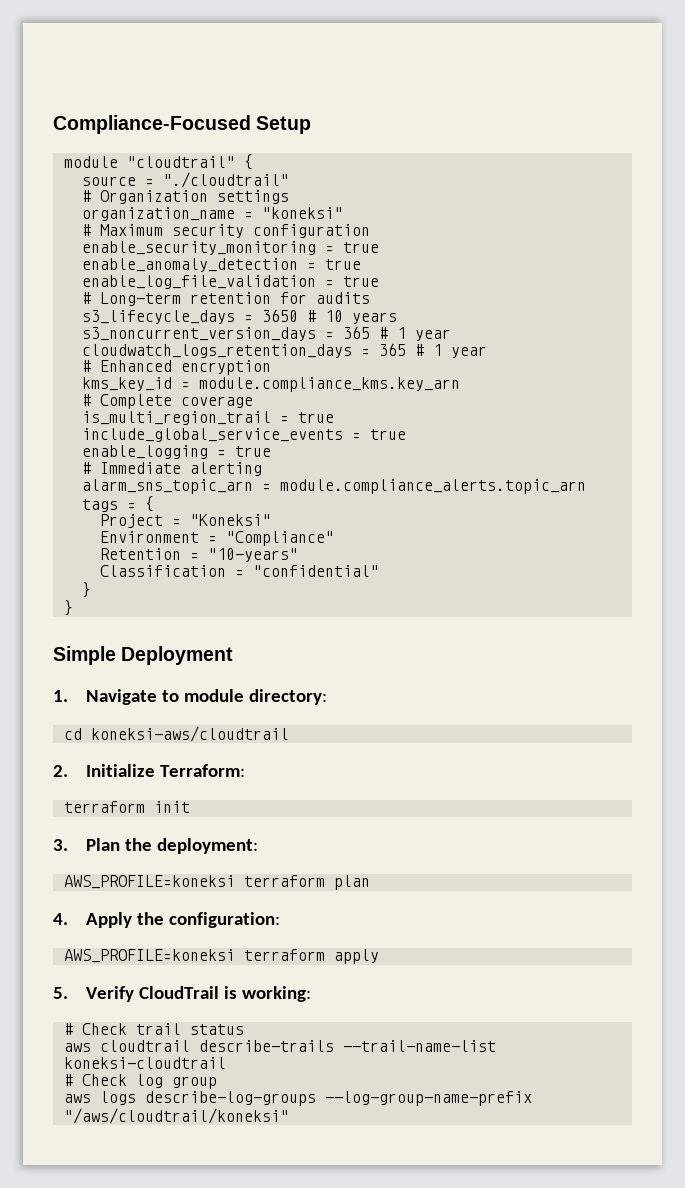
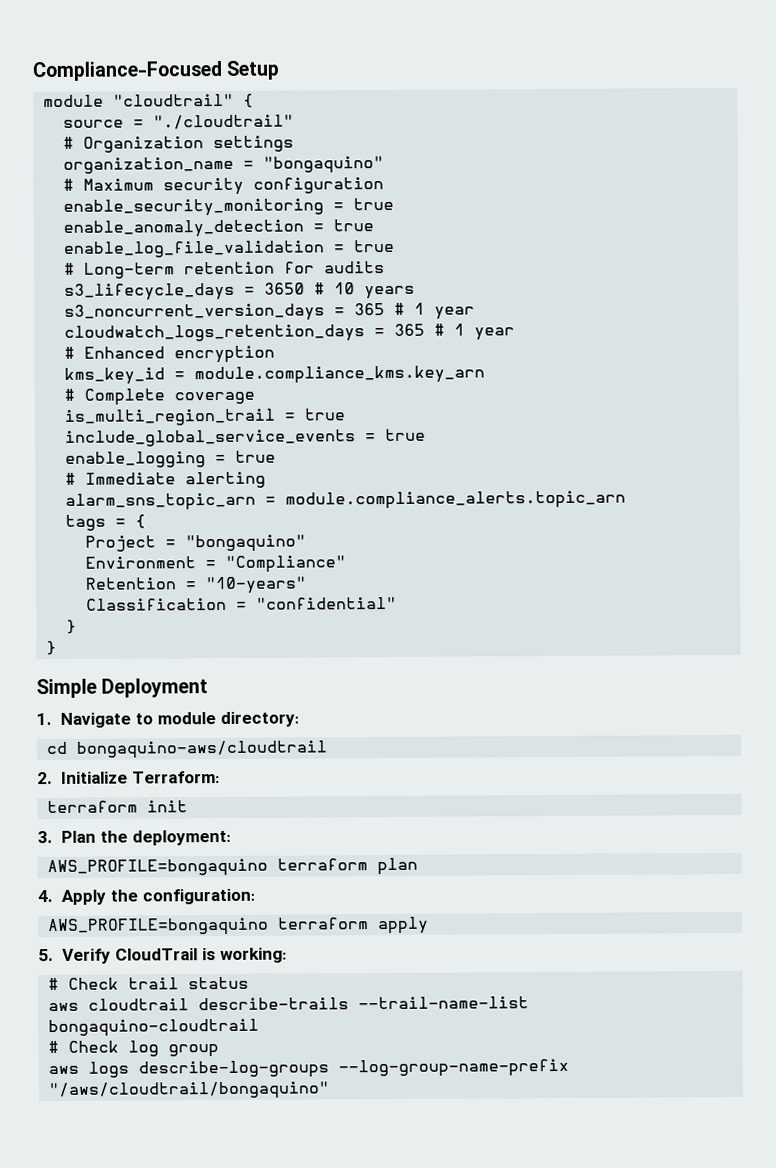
- organization_name = "koneksi"
+ organization_name = "bongaquino"
- Project = "Koneksi"
+ Project = "bongaquino"
- cd koneksi-aws/cloudtrail
+ cd bongaquino-aws/cloudtrail
- AWS_PROFILE=koneksi terraform plan
+ AWS_PROFILE=bongaquino terraform plan
- AWS_PROFILE=koneksi terraform apply
+ AWS_PROFILE=bongaquino terraform apply
- aws cloudtrail describe-trails --trail-name-list koneksi-cloudtrail
+ aws cloudtrail describe-trails --trail-name-list bongaquino-cloudtrail
- aws logs describe-log-groups --log-group-name-prefix "/aws/cloudtrail/koneksi"
+ aws logs describe-log-groups --log-group-name-prefix "/aws/cloudtrail/bongaquino"

